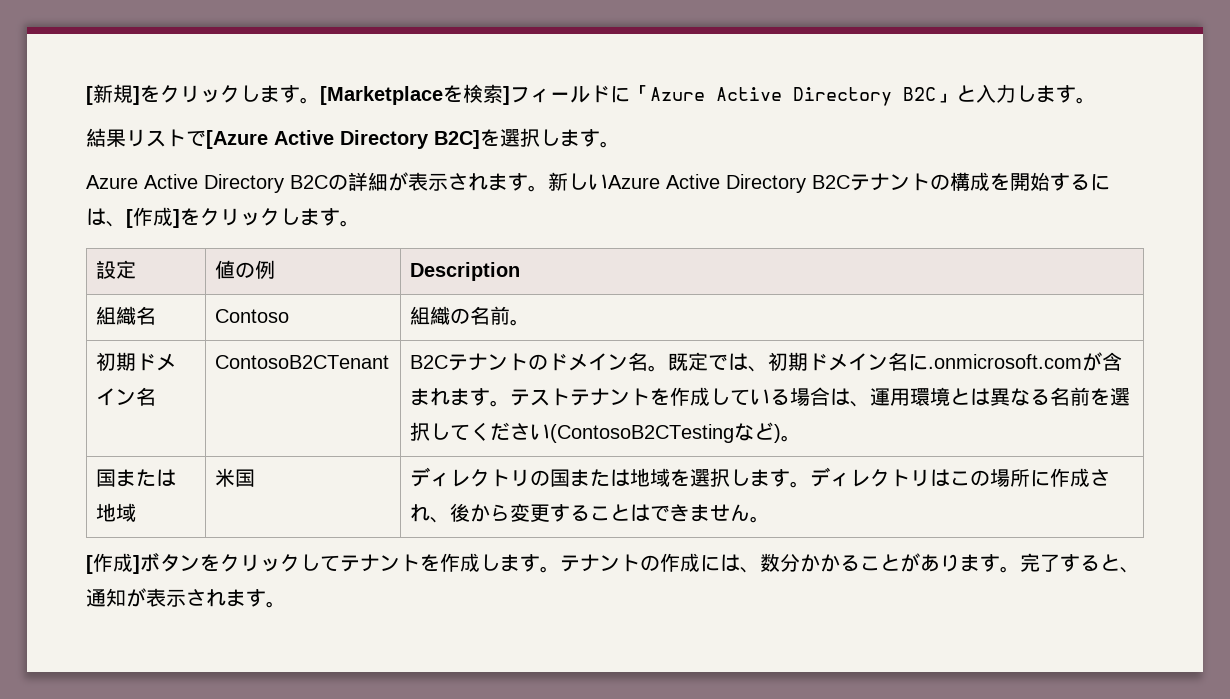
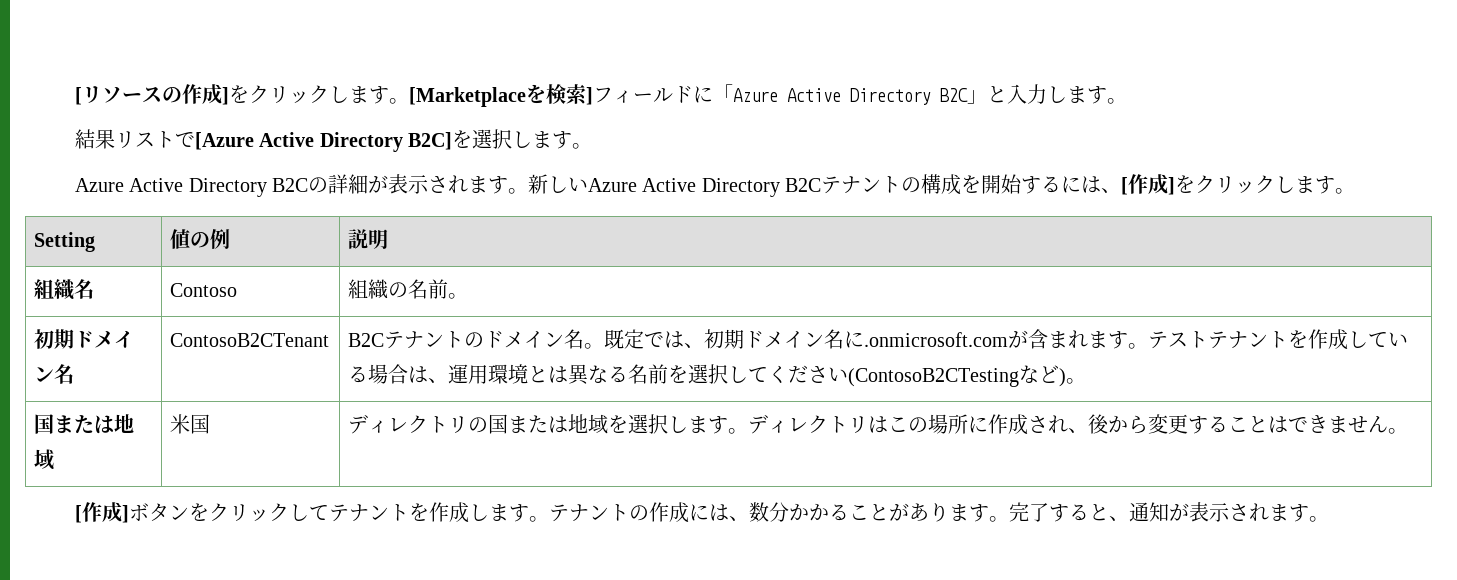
- [新規]をクリックします。
+ [リソースの作成]をクリックします。
- 設定 | 値の例 | Description
+ Setting | 値の例 | 説明

